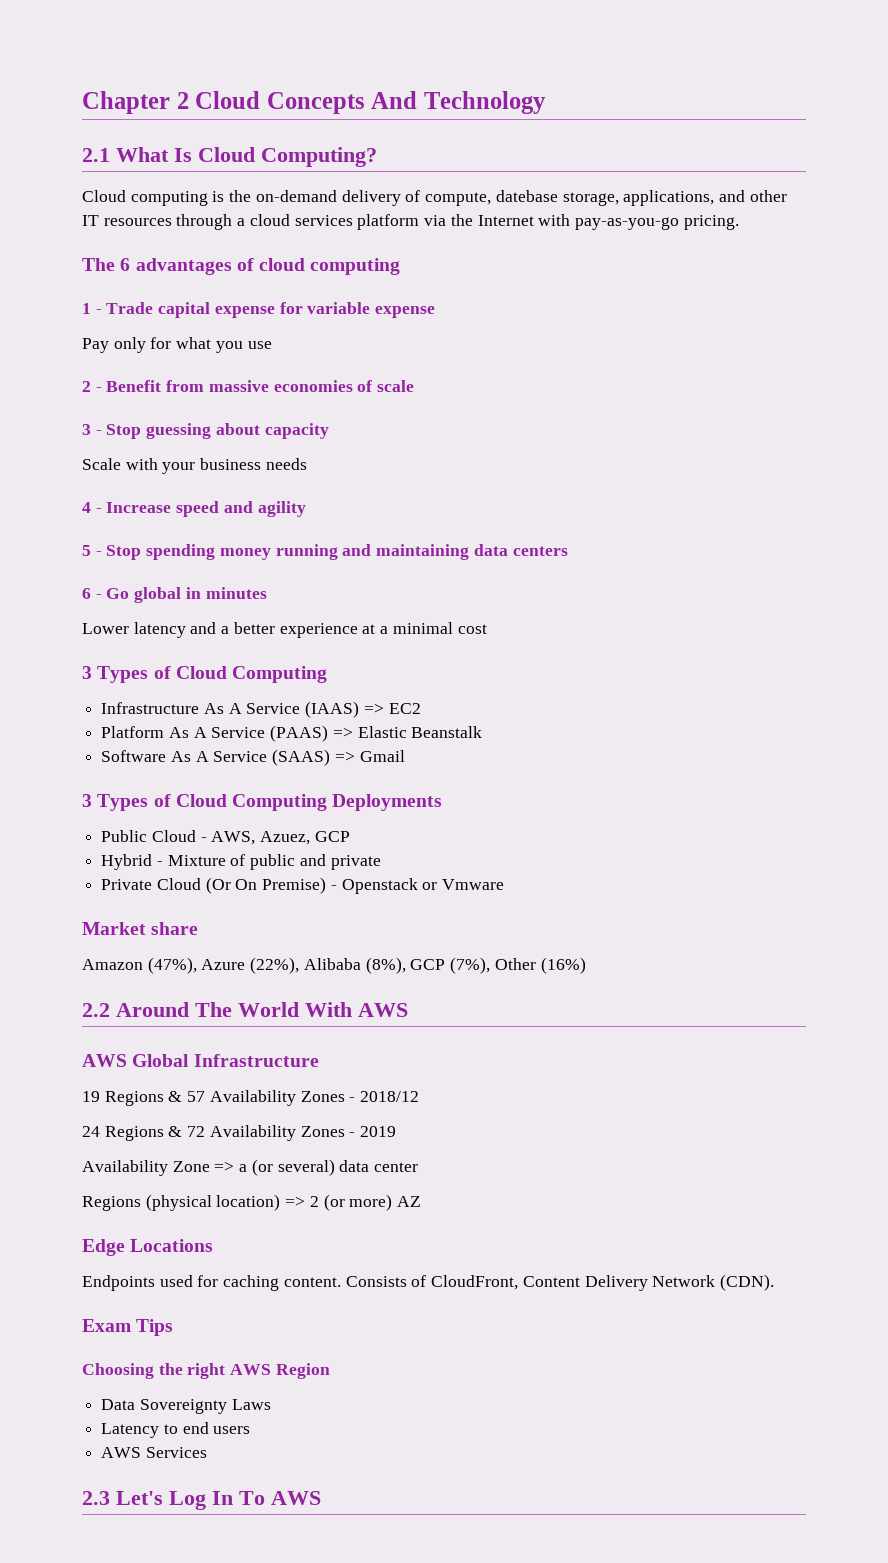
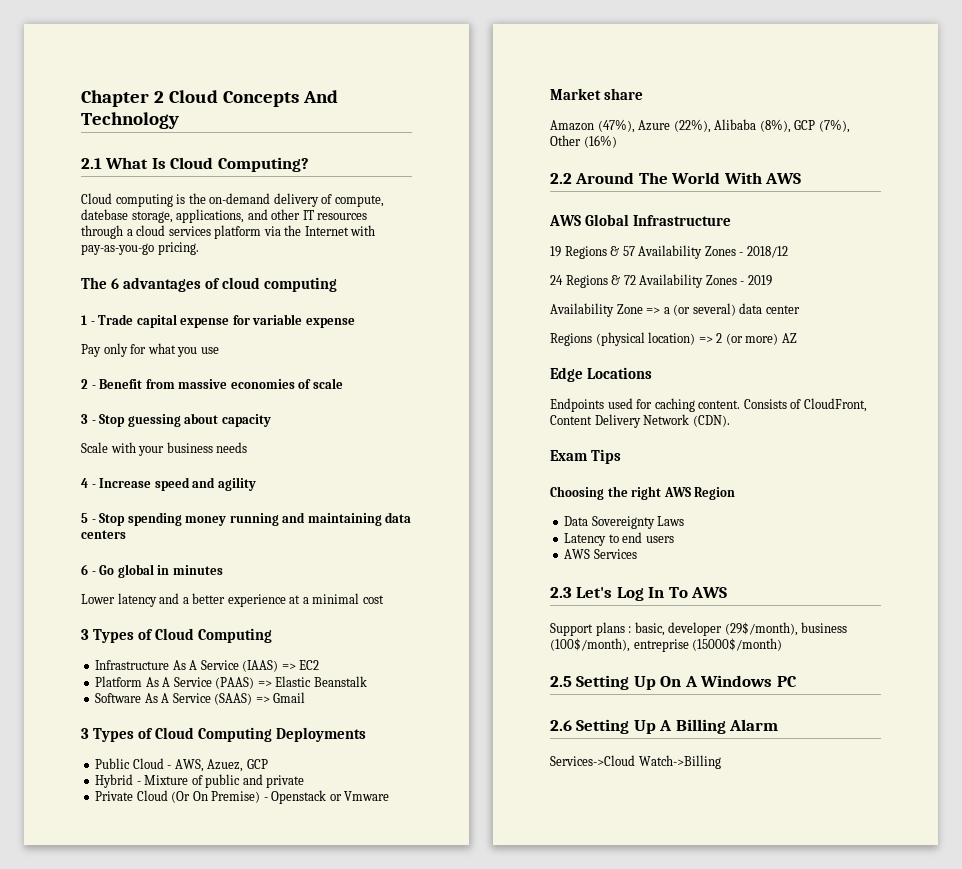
+ Support plans : basic, developer (29$/month), business (100$/month), entreprise (15000$/month)
+ 2.5 Setting Up On A Windows PC
+ 2.6 Setting Up A Billing Alarm
+ Services->Cloud Watch->Billing

